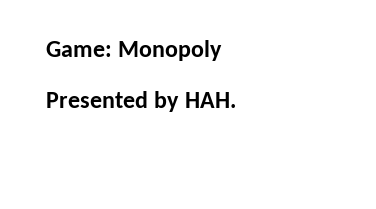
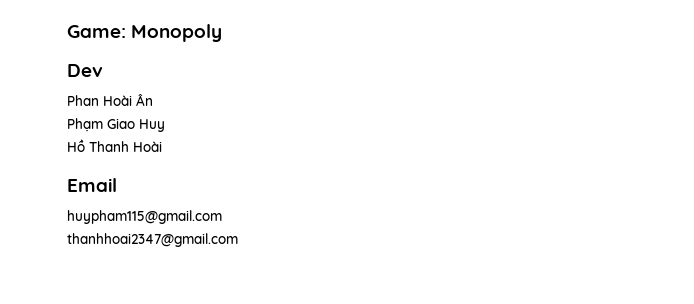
- Presented by HAH.
+ Dev
+ Phan Hoài Ân
+ Phạm Giao Huy
+ Hồ Thanh Hoài
+ Email
+ huypham115@gmail.com
+ thanhhoai2347@gmail.com

